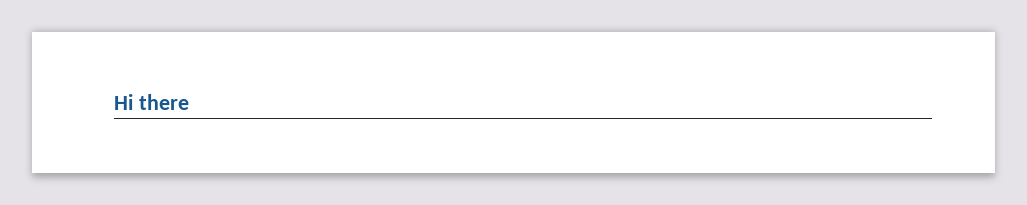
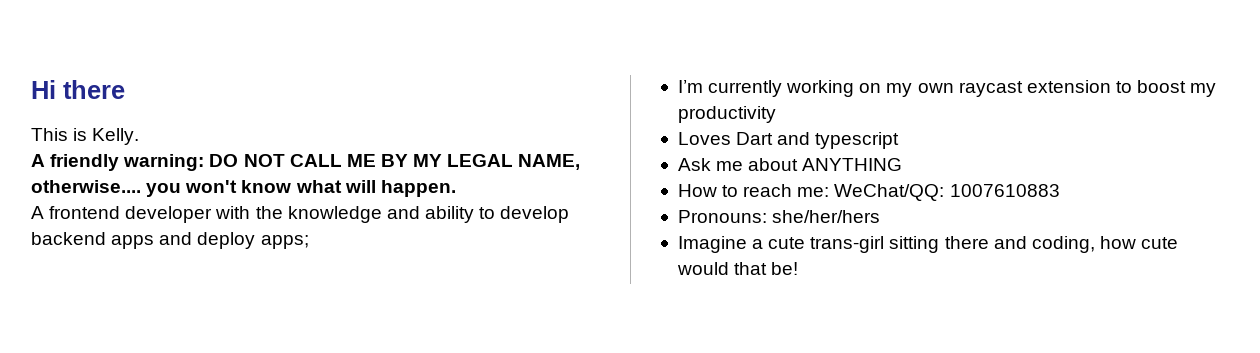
+ This is Kelly.
+ A friendly warning: DO NOT CALL ME BY MY LEGAL NAME, otherwise.... you won't know what will happen.
+ A frontend developer with the knowledge and ability to develop backend apps and deploy apps;
+ I’m currently working on my own raycast extension to boost my productivity
+ Loves Dart and typescript
+ Ask me about ANYTHING
+ How to reach me: WeChat/QQ: 1007610883
+ Pronouns: she/her/hers
+ Imagine a cute trans-girl sitting there and coding, how cute would that be!

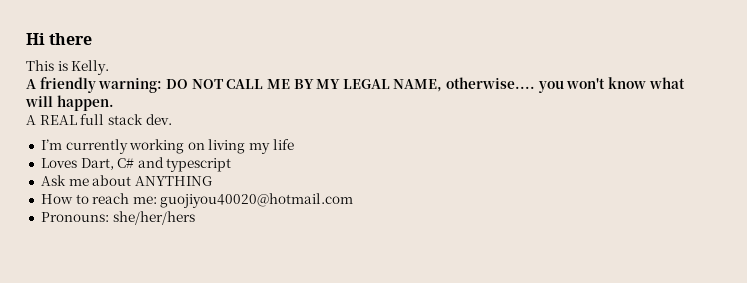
- A frontend developer with the knowledge and ability to develop backend apps and deploy apps;
- I’m currently working on my own raycast extension to boost my productivity
+ A REAL full stack dev.
+ I’m currently working on living my life
- Loves Dart and typescript
+ Loves Dart, C# and typescript
- How to reach me: WeChat/QQ: 1007610883
+ How to reach me: guojiyou40020@hotmail.com
- Imagine a cute trans-girl sitting there and coding, how cute would that be!

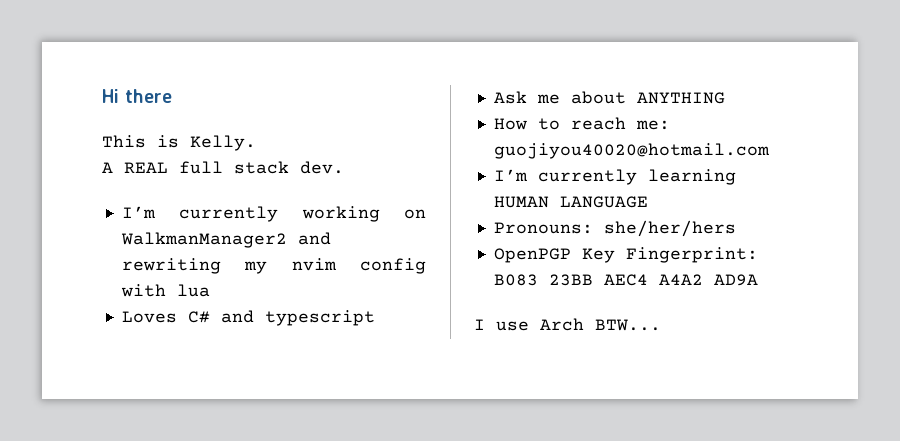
- A friendly warning: DO NOT CALL ME BY MY LEGAL NAME, otherwise.... you won't know what will happen.
- I’m currently working on living my life
+ I’m currently working on WalkmanManager2 and rewriting my nvim config with lua
- Loves Dart, C# and typescript
+ Loves C# and typescript
+ I’m currently learning HUMAN LANGUAGE
  Pronouns: she/her/hers
+ OpenPGP Key Fingerprint: B083 23BB AEC4 A4A2 AD9A
+ I use Arch BTW...

